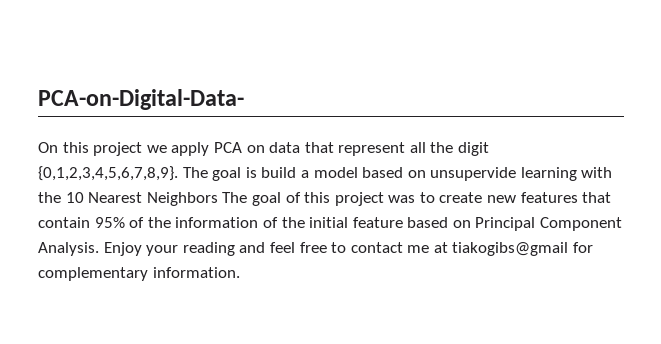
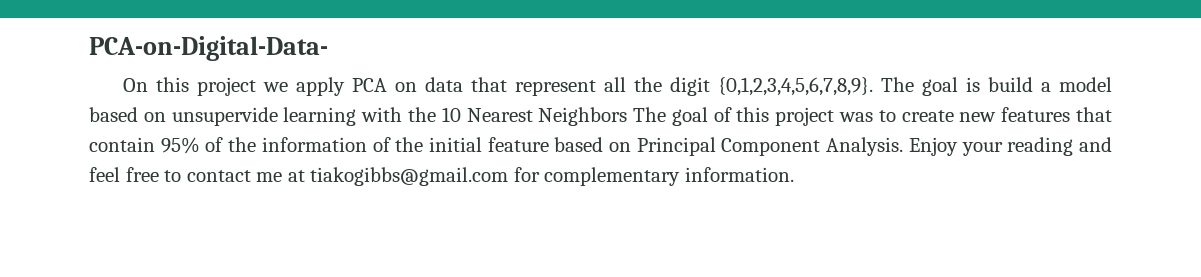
- Enjoy your reading and feel free to contact me at tiakogibs@gmail for complementary information.
+ Enjoy your reading and feel free to contact me at tiakogibbs@gmail.com for complementary information.

